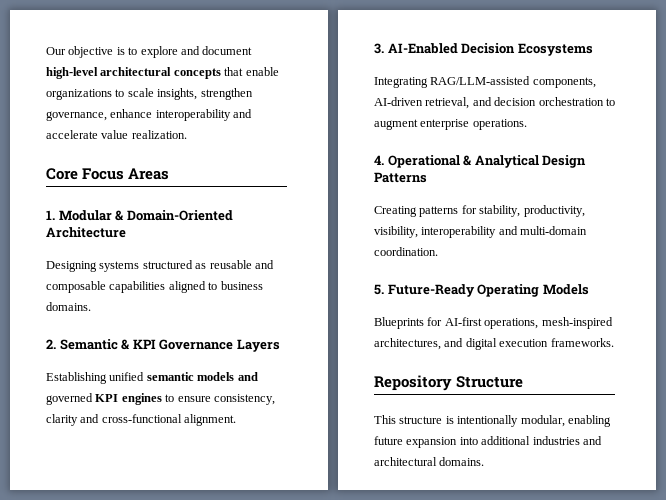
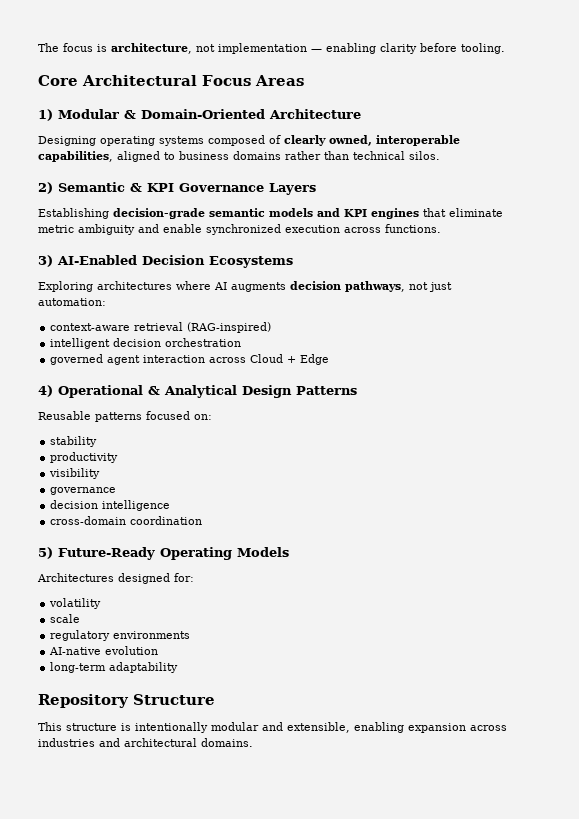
- Our objective is to explore and document high-level architectural concepts that enable organizations to scale insights, strengthen governance, enhance interoperability and accelerate value realization.
+ The focus is architecture, not implementation — enabling clarity before tooling.
- Core Focus Areas
+ Core Architectural Focus Areas
- 1. Modular & Domain-Oriented Architecture
+ 1) Modular & Domain-Oriented Architecture
- Designing systems structured as reusable and composable capabilities aligned to business domains.
- 2. Semantic & KPI Governance Layers
+ Designing operating systems composed of clearly owned, interoperable capabilities, aligned to business domains rather than technical silos.
+ 2) Semantic & KPI Governance Layers
- Establishing unified semantic models and governed KPI engines to ensure consistency, clarity and cross-functional alignment.
- 3. AI-Enabled Decision Ecosystems
- Integrating RAG/LLM-assisted components, AI-driven retrieval, and decision orchestration to augment enterprise operations.
- 4. Operational & Analytical Design Patterns
+ Establishing decision-grade semantic models and KPI engines that eliminate metric ambiguity and enable synchronized execution across functions.
+ 3) AI-Enabled Decision Ecosystems
+ Exploring architectures where AI augments decision pathways, not just automation:
+ context-aware retrieval (RAG-inspired)
+ intelligent decision orchestration
+ governed agent interaction across Cloud + Edge
+ 4) Operational & Analytical Design Patterns
- Creating patterns for stability, productivity, visibility, interoperability and multi-domain coordination.
- 5. Future-Ready Operating Models
- Blueprints for AI-first operations, mesh-inspired architectures, and digital execution frameworks.
+ Reusable patterns focused on:
+ stability
+ productivity
+ visibility
+ governance
+ decision intelligence
+ cross-domain coordination
+ 5) Future-Ready Operating Models
+ Architectures designed for:
+ volatility
+ scale
+ regulatory environments
+ AI-native evolution
+ long-term adaptability
- This structure is intentionally modular, enabling future expansion into additional industries and architectural domains.
+ This structure is intentionally modular and extensible, enabling expansion across industries and architectural domains.

